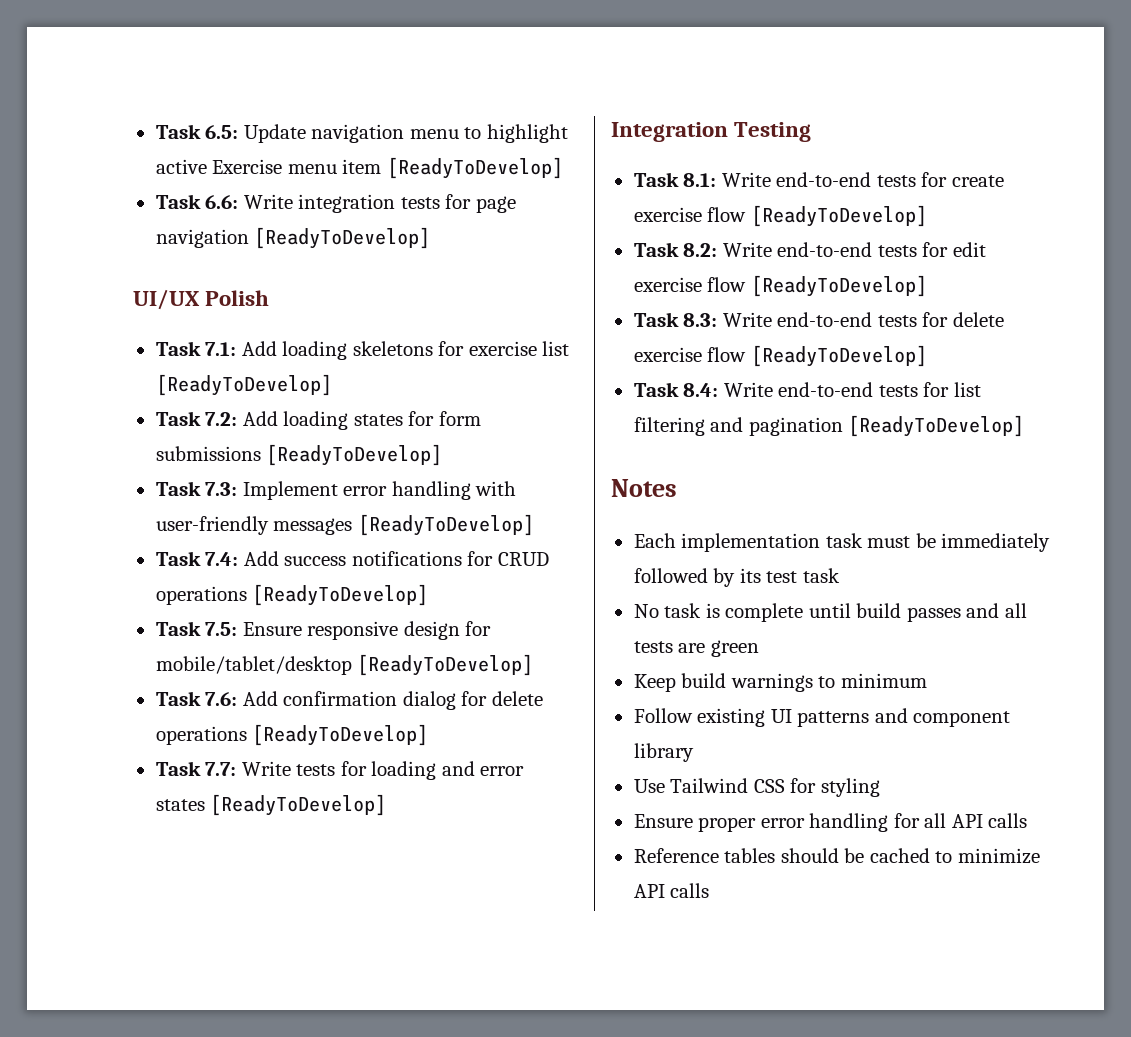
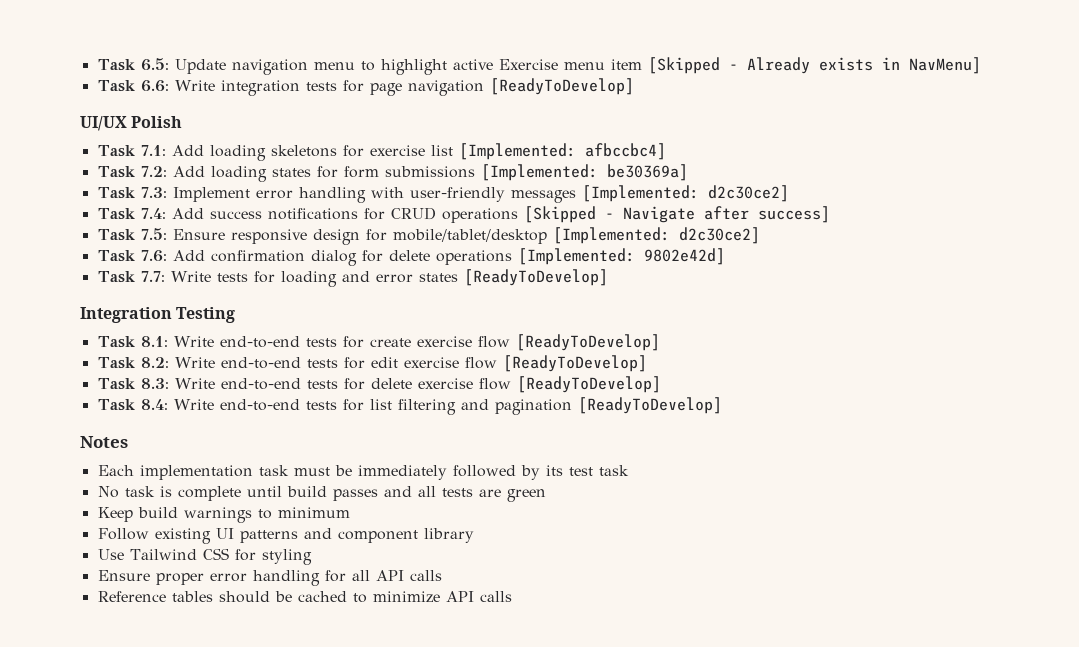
- Task 6.5: Update navigation menu to highlight active Exercise menu item [ReadyToDevelop]
+ Task 6.5: Update navigation menu to highlight active Exercise menu item [Skipped - Already exists in NavMenu]
- Task 7.1: Add loading skeletons for exercise list [ReadyToDevelop]
+ Task 7.1: Add loading skeletons for exercise list [Implemented: afbccbc4]
- Task 7.2: Add loading states for form submissions [ReadyToDevelop]
+ Task 7.2: Add loading states for form submissions [Implemented: be30369a]
- Task 7.3: Implement error handling with user-friendly messages [ReadyToDevelop]
+ Task 7.3: Implement error handling with user-friendly messages [Implemented: d2c30ce2]
- Task 7.4: Add success notifications for CRUD operations [ReadyToDevelop]
+ Task 7.4: Add success notifications for CRUD operations [Skipped - Navigate after success]
- Task 7.5: Ensure responsive design for mobile/tablet/desktop [ReadyToDevelop]
+ Task 7.5: Ensure responsive design for mobile/tablet/desktop [Implemented: d2c30ce2]
- Task 7.6: Add confirmation dialog for delete operations [ReadyToDevelop]
+ Task 7.6: Add confirmation dialog for delete operations [Implemented: 9802e42d]

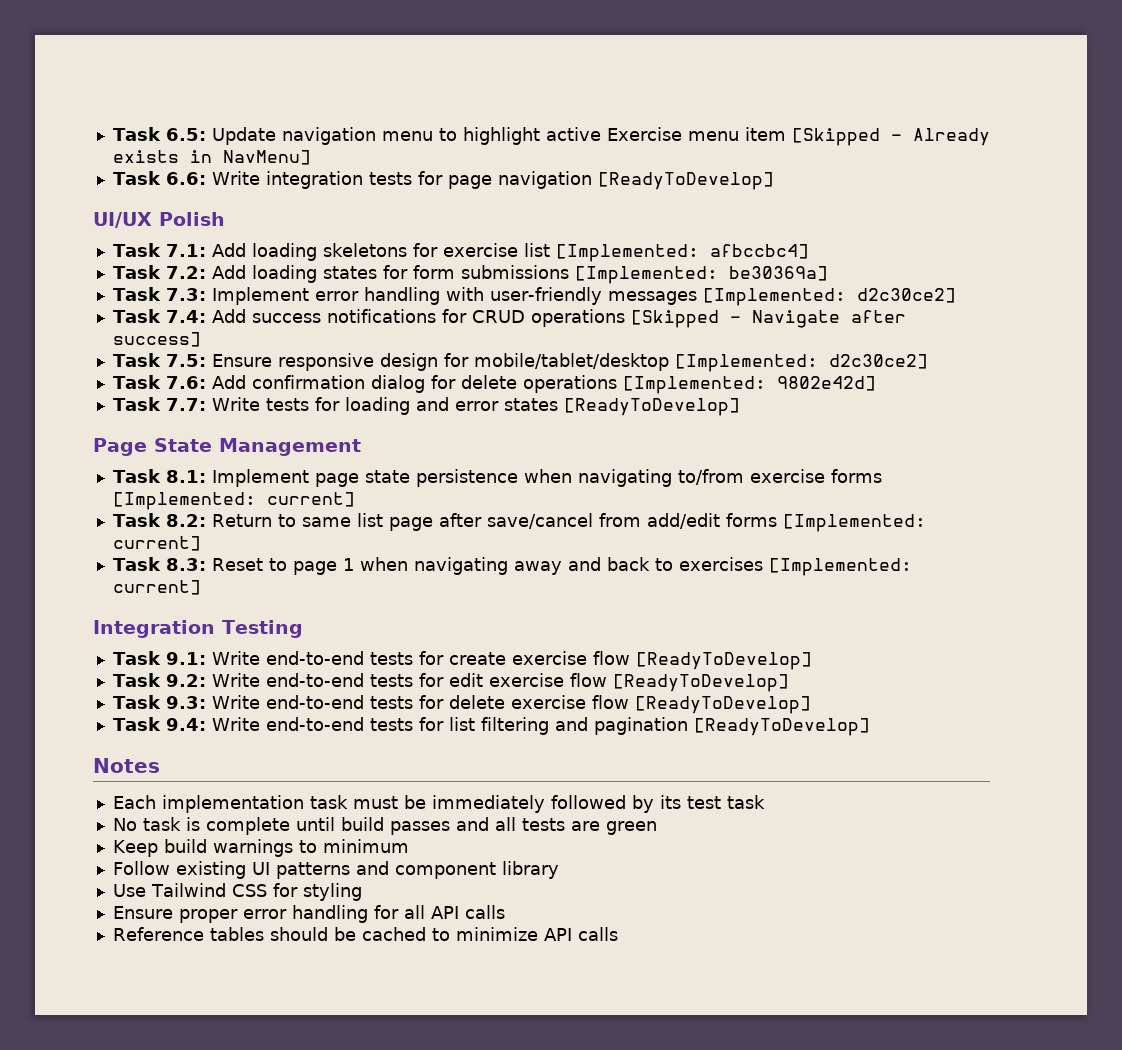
+ Page State Management
+ Task 8.1: Implement page state persistence when navigating to/from exercise forms [Implemented: current]
+ Task 8.2: Return to same list page after save/cancel from add/edit forms [Implemented: current]
+ Task 8.3: Reset to page 1 when navigating away and back to exercises [Implemented: current]
- Task 8.1: Write end-to-end tests for create exercise flow [ReadyToDevelop]
+ Task 9.1: Write end-to-end tests for create exercise flow [ReadyToDevelop]
- Task 8.2: Write end-to-end tests for edit exercise flow [ReadyToDevelop]
+ Task 9.2: Write end-to-end tests for edit exercise flow [ReadyToDevelop]
- Task 8.3: Write end-to-end tests for delete exercise flow [ReadyToDevelop]
+ Task 9.3: Write end-to-end tests for delete exercise flow [ReadyToDevelop]
- Task 8.4: Write end-to-end tests for list filtering and pagination [ReadyToDevelop]
+ Task 9.4: Write end-to-end tests for list filtering and pagination [ReadyToDevelop]

